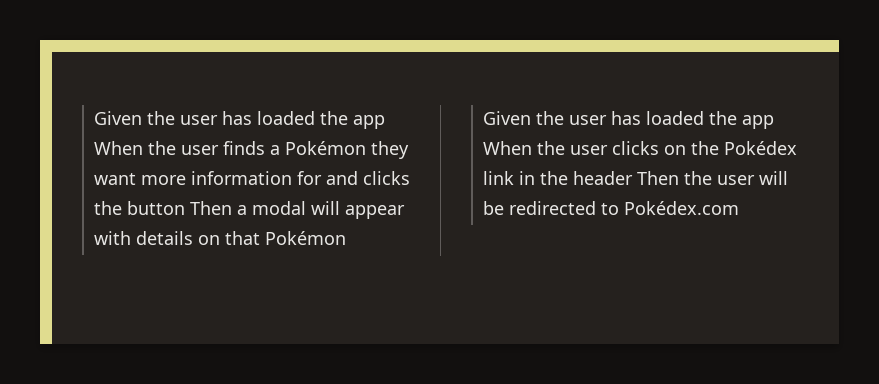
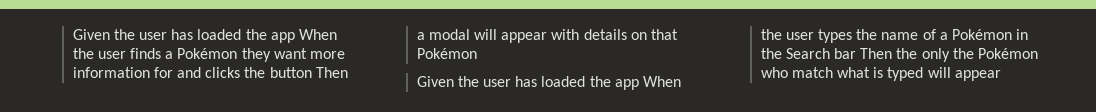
- Given the user has loaded the app When the user clicks on the Pokédex link in the header Then the user will be redirected to Pokédex.com
+ Given the user has loaded the app When the user types the name of a Pokémon in the Search bar Then the only the Pokémon who match what is typed will appear

